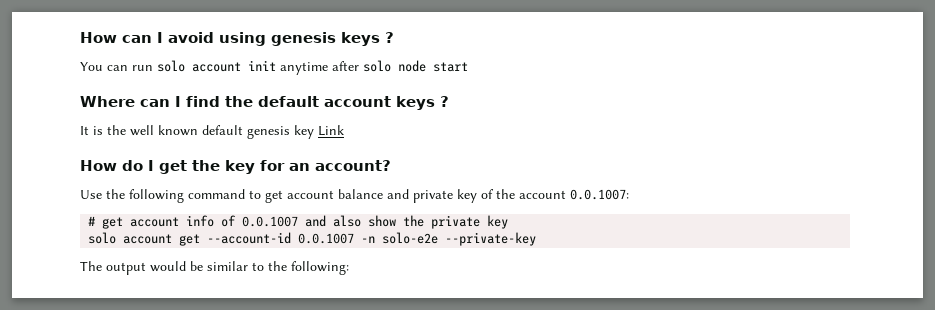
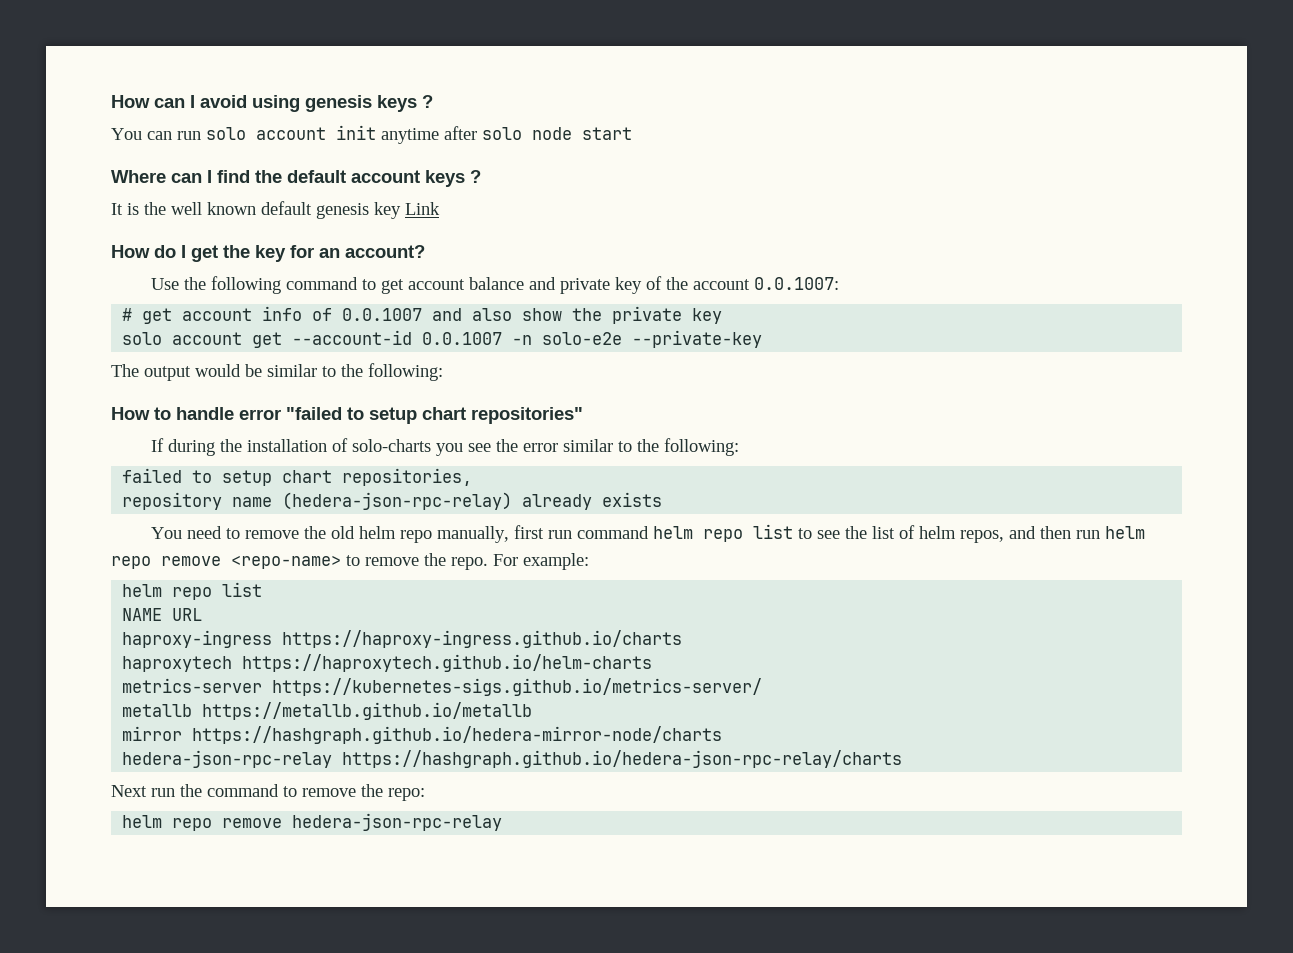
+ How to handle error "failed to setup chart repositories"
+ If during the installation of solo-charts you see the error similar to the following:
+ failed to setup chart repositories,
+ repository name (hedera-json-rpc-relay) already exists
+ You need to remove the old helm repo manually, first run command helm repo list to see the list of helm repos, and then run helm repo remove <repo-name> to remove the repo. For example:
+ helm repo list
+ NAME URL
+ haproxy-ingress https://haproxy-ingress.github.io/charts
+ haproxytech https://haproxytech.github.io/helm-charts
+ metrics-server https://kubernetes-sigs.github.io/metrics-server/
+ metallb https://metallb.github.io/metallb
+ mirror https://hashgraph.github.io/hedera-mirror-node/charts
+ hedera-json-rpc-relay https://hashgraph.github.io/hedera-json-rpc-relay/charts
+ Next run the command to remove the repo:
+ helm repo remove hedera-json-rpc-relay

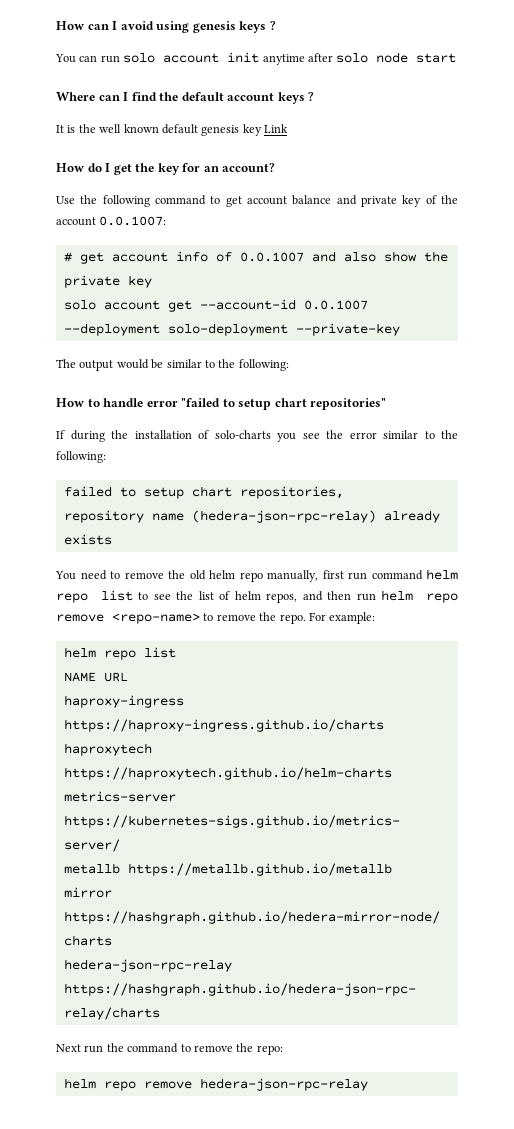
- solo account get --account-id 0.0.1007 -n solo-e2e --private-key
+ solo account get --account-id 0.0.1007 --deployment solo-deployment --private-key

